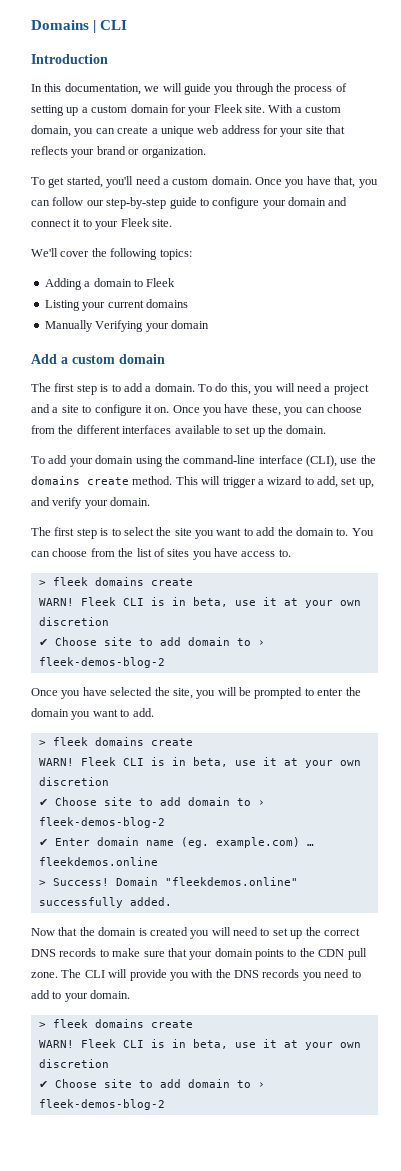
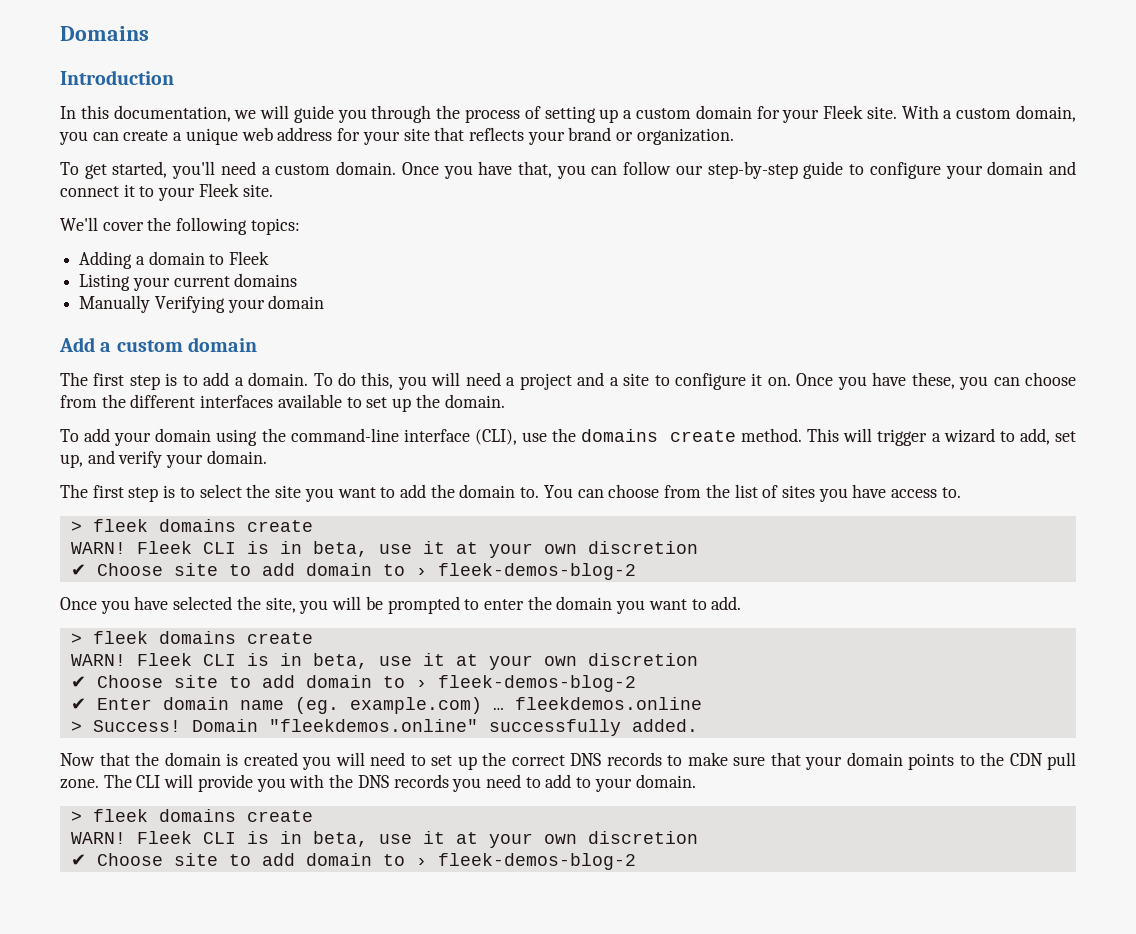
- Domains | CLI
+ Domains

